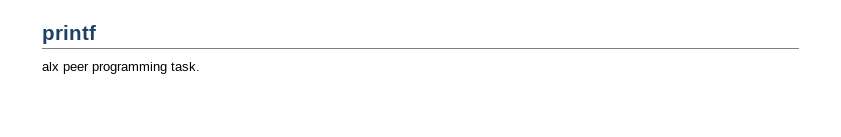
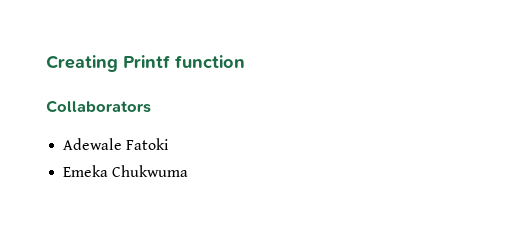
- printf
- alx peer programming task.
+ Creating Printf function
+ Collaborators
+ Adewale Fatoki
+ Emeka Chukwuma

